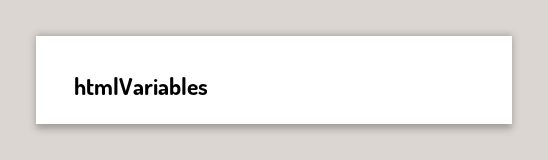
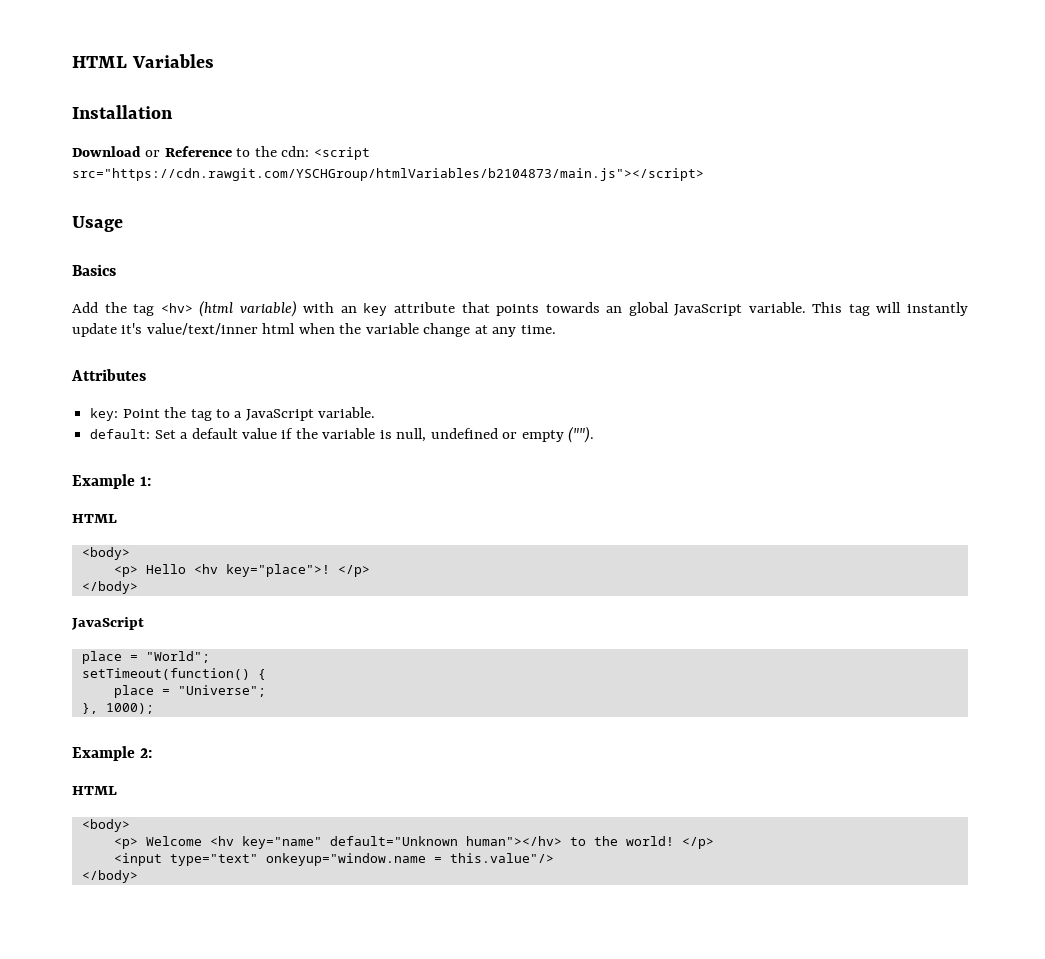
- htmlVariables
+ HTML Variables
+ Installation
+ Download or Reference to the cdn: <script src="https://cdn.rawgit.com/YSCHGroup/htmlVariables/b2104873/main.js"></script>
+ Usage
+ Basics
+ Add the tag <hv> (html variable) with an key attribute that points towards an global JavaScript variable. This tag will instantly update it's value/text/inner html when the variable change at any time.
+ Attributes
+ key: Point the tag to a JavaScript variable.
+ default: Set a default value if the variable is null, undefined or empty ("").
+ Example 1:
+ HTML
+ <body>
+ <p> Hello <hv key="place">! </p>
+ </body>
+ JavaScript
+ place = "World";
+ setTimeout(function() {
+ place = "Universe";
+ }, 1000);
+ Example 2:
+ HTML
+ <body>
+ <p> Welcome <hv key="name" default="Unknown human"></hv> to the world! </p>
+ <input type="text" onkeyup="window.name = this.value"/>
+ </body>

